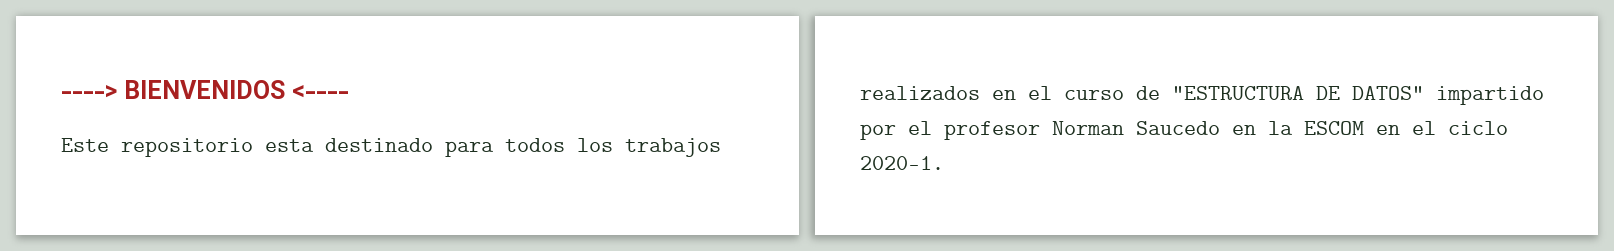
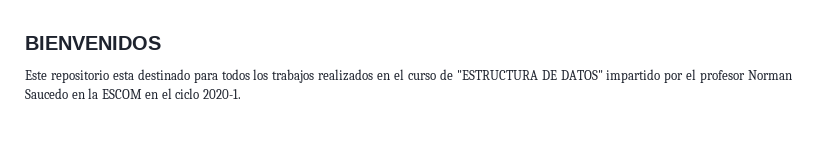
- ----> BIENVENIDOS <----
+ BIENVENIDOS

